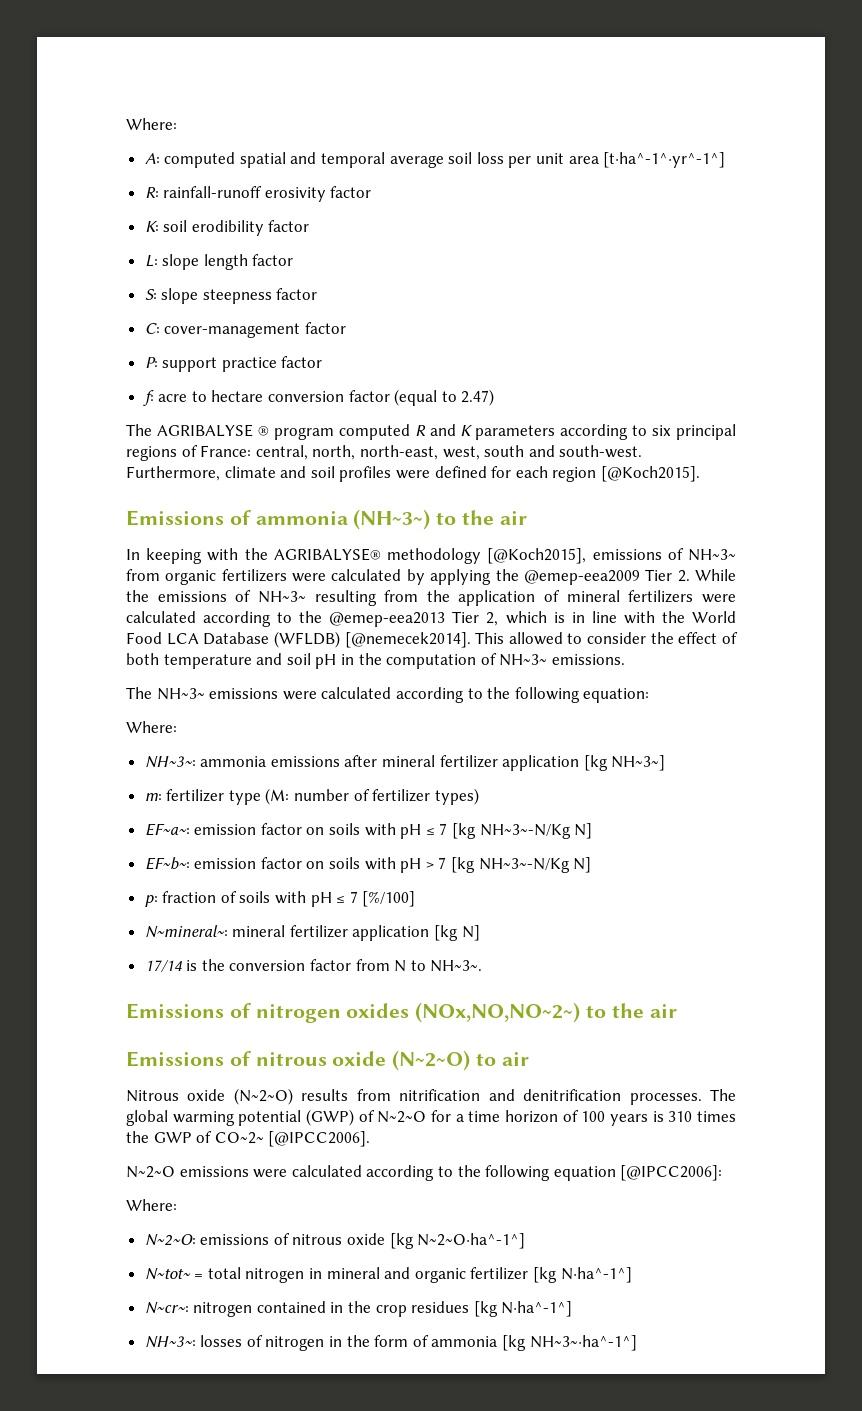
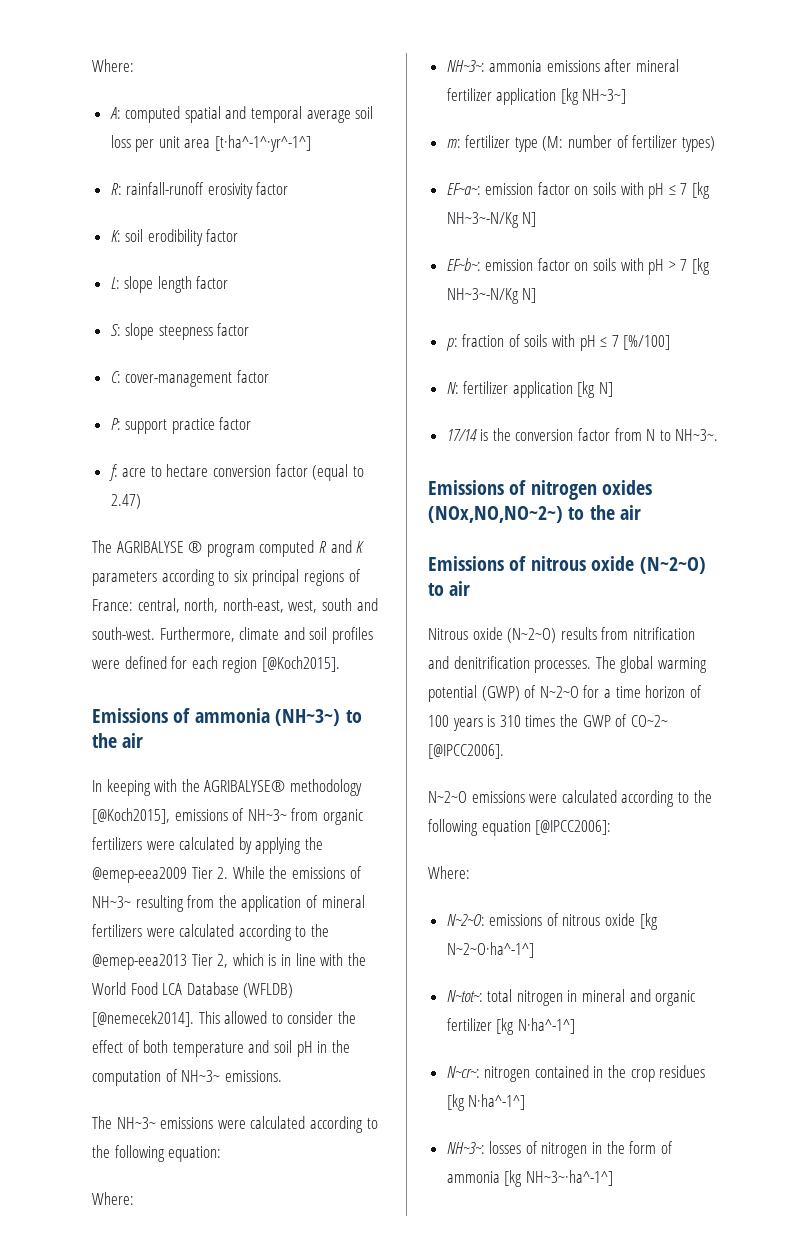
- N~mineral~: mineral fertilizer application [kg N]
+ N: fertilizer application [kg N]
- N~tot~ = total nitrogen in mineral and organic fertilizer [kg N·ha^-1^]
+ N~tot~: total nitrogen in mineral and organic fertilizer [kg N·ha^-1^]

